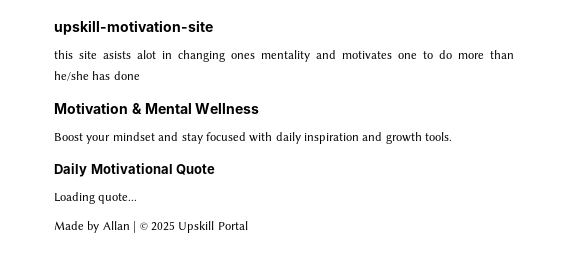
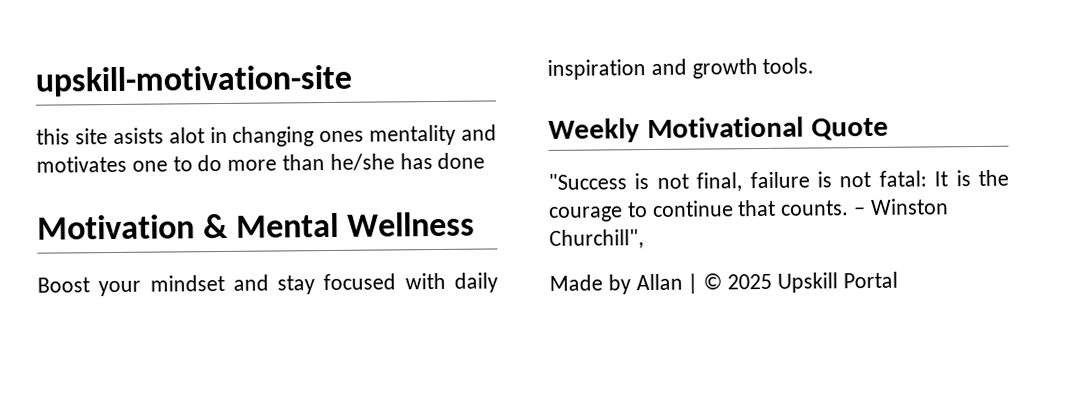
- Daily Motivational Quote
+ Weekly Motivational Quote
- Loading quote...
+ "Success is not final, failure is not fatal: It is the courage to continue that counts. – Winston Churchill",

